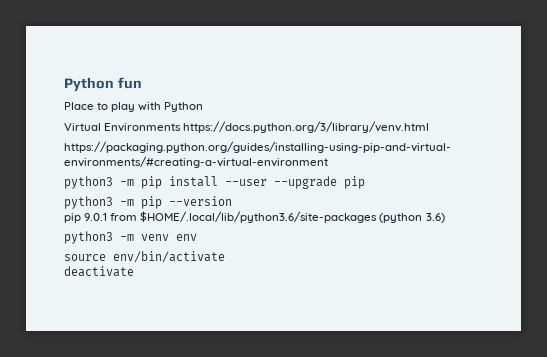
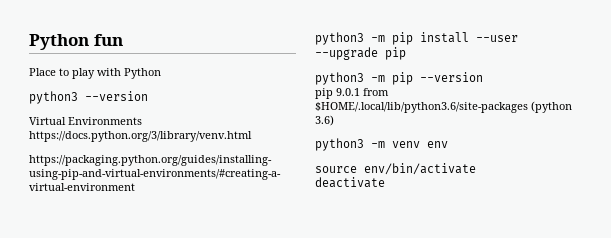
+ python3 --version

